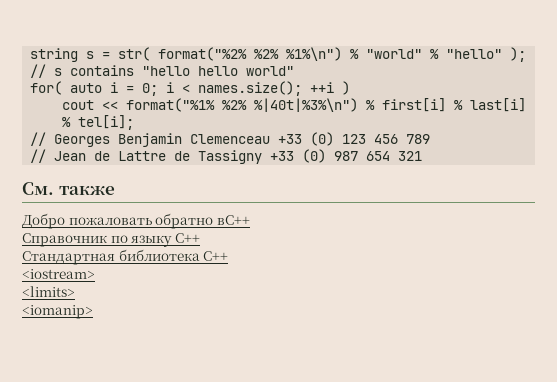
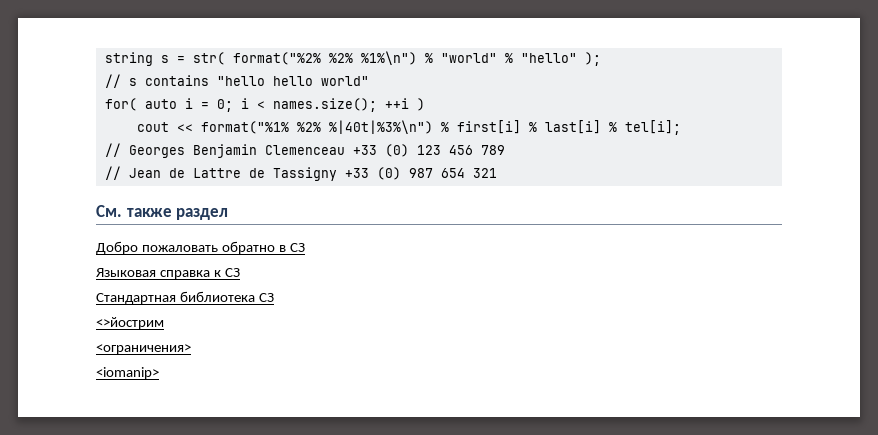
- См. также
+ См. также раздел
- Добро пожаловать обратно вC++
- Справочник по языку C++
+ Добро пожаловать обратно в СЗ
+ Языковая справка к СЗ
- Стандартная библиотека C++
- <iostream>
- <limits>
+ Стандартная библиотека СЗ
+ <>йострим
+ <ограничения>

